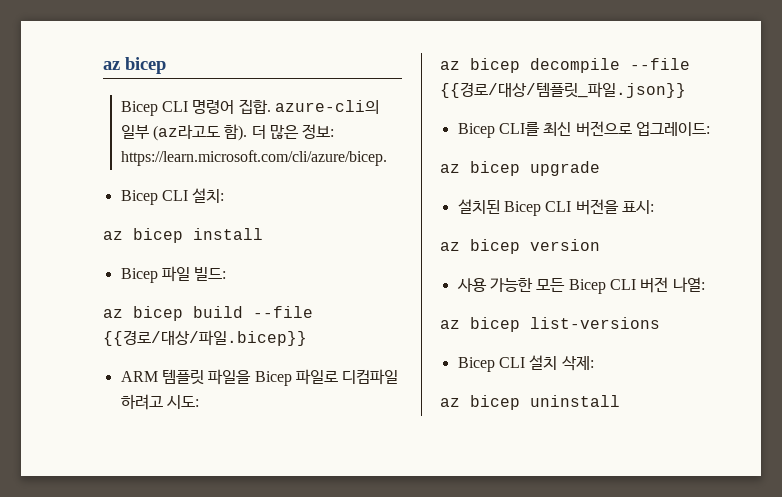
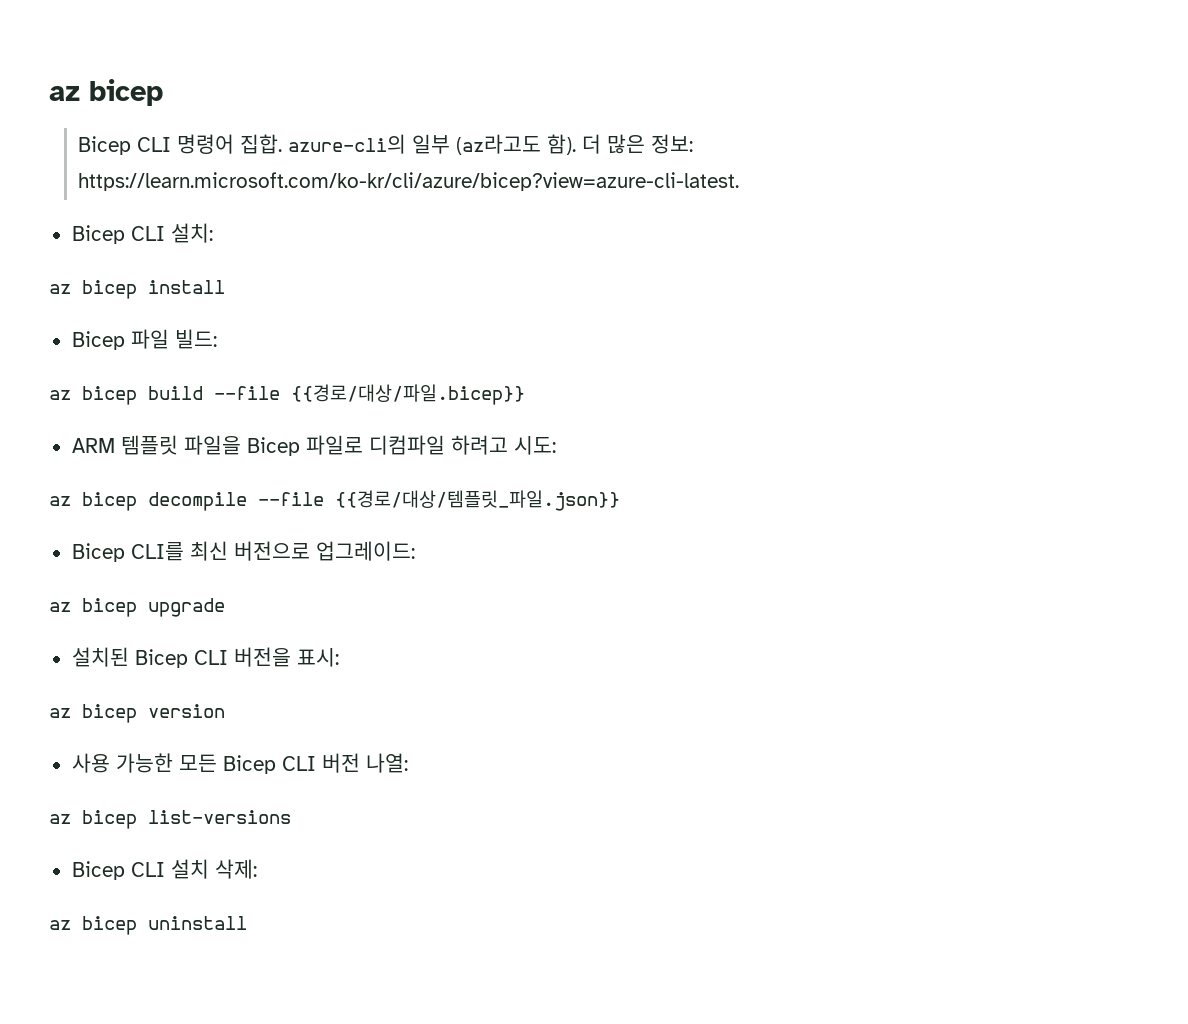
- 더 많은 정보: https://learn.microsoft.com/cli/azure/bicep.
+ 더 많은 정보: https://learn.microsoft.com/ko-kr/cli/azure/bicep?view=azure-cli-latest.

